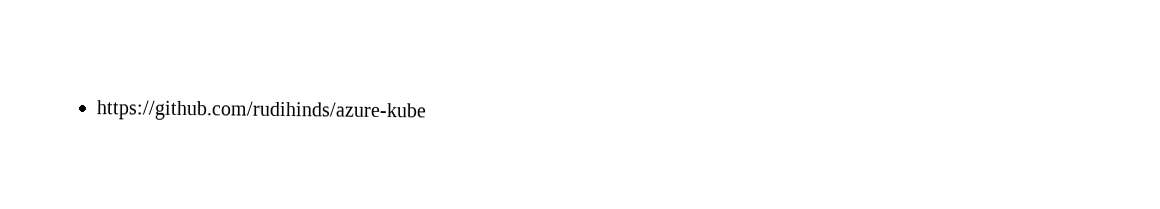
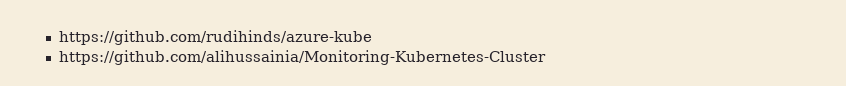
+ https://github.com/alihussainia/Monitoring-Kubernetes-Cluster

